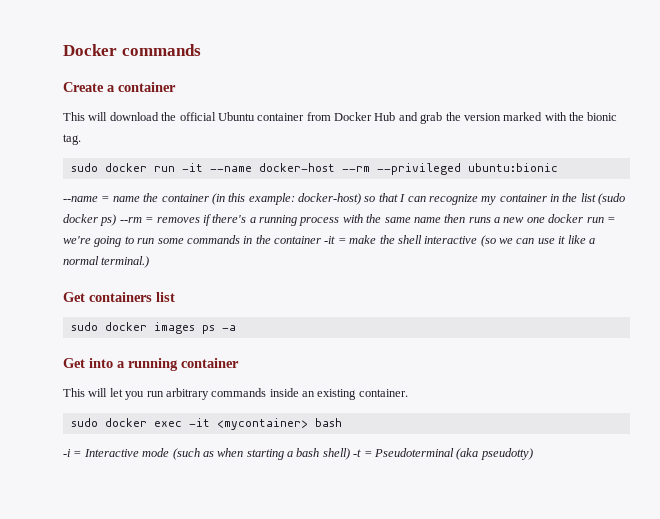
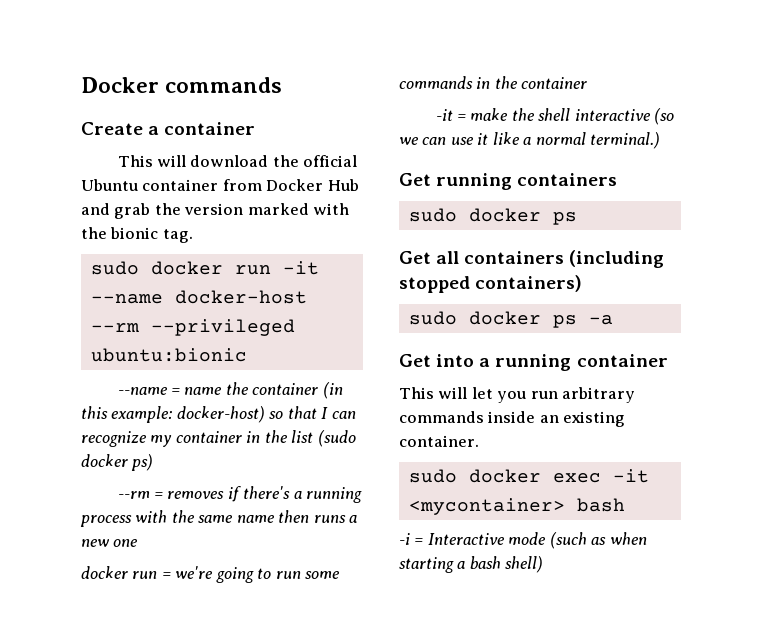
- docker-host) so that I can recognize my container in the list (sudo docker ps) --rm = removes if there's a running process with the same name then runs a new one docker run = we're going to run some commands in the container -it = make the shell interactive (so we can use it like a normal terminal.)
+ docker-host) so that I can recognize my container in the list (sudo docker ps)
+ --rm = removes if there's a running process with the same name then runs a new one
+ docker run = we're going to run some commands in the container
+ -it = make the shell interactive (so we can use it like a normal terminal.)
- Get containers list
- sudo docker images ps -a
+ Get running containers
+ sudo docker ps
+ Get all containers (including stopped containers)
+ sudo docker ps -a
- -i = Interactive mode (such as when starting a bash shell) -t = Pseudoterminal (aka pseudotty)
+ -i = Interactive mode (such as when starting a bash shell)

